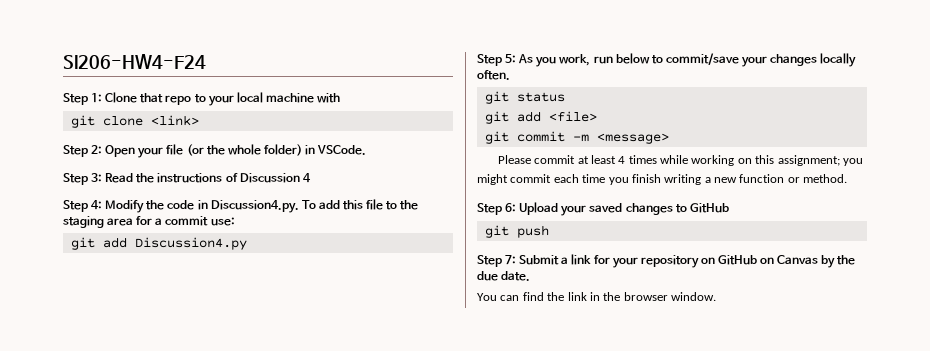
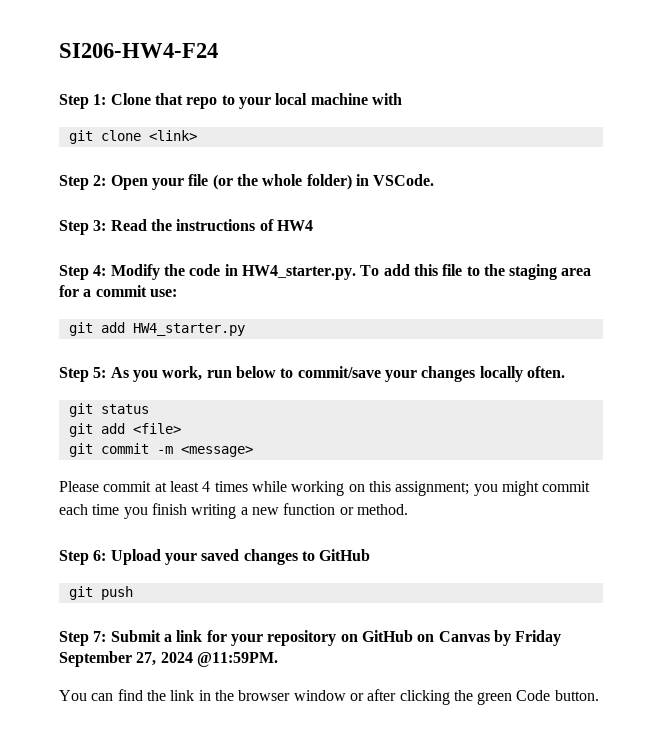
- Step 3: Read the instructions of Discussion 4
+ Step 3: Read the instructions of HW4
- Step 4: Modify the code in Discussion4.py. To add this file to the staging area for a commit use:
+ Step 4: Modify the code in HW4_starter.py. To add this file to the staging area for a commit use:
- git add Discussion4.py
+ git add HW4_starter.py
- Step 7: Submit a link for your repository on GitHub on Canvas by the due date.
+ Step 7: Submit a link for your repository on GitHub on Canvas by Friday September 27, 2024 @11:59PM.
- You can find the link in the browser window.
+ You can find the link in the browser window or after clicking the green Code button.

